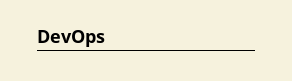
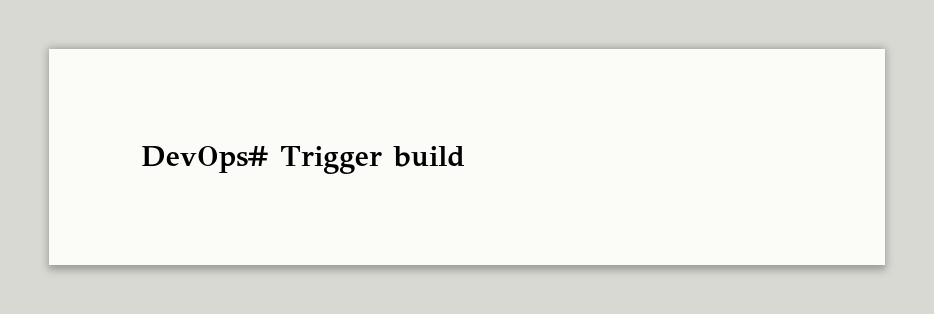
- DevOps
+ DevOps# Trigger build

